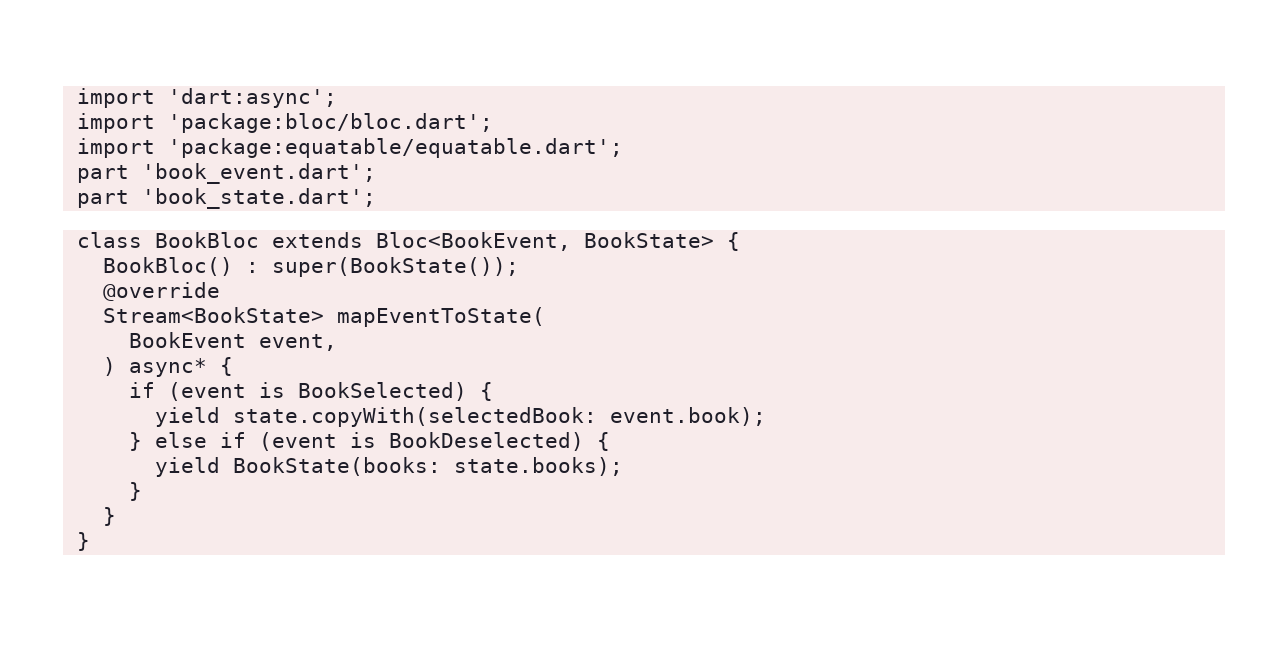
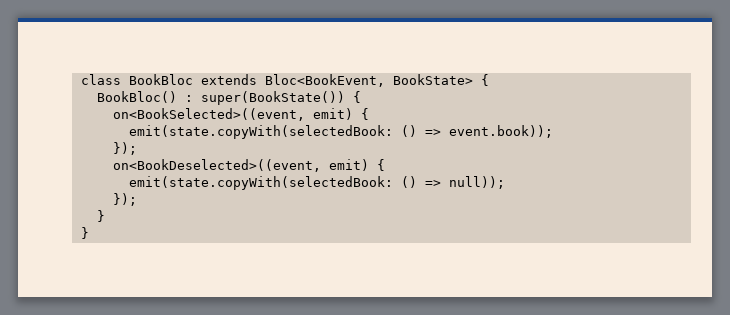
- import 'dart:async';
- import 'package:bloc/bloc.dart';
- import 'package:equatable/equatable.dart';
- part 'book_event.dart';
- part 'book_state.dart';
- BookBloc() : super(BookState());
- @override
- Stream<BookState> mapEventToState(
- BookEvent event,
- ) async* {
- if (event is BookSelected) {
- yield state.copyWith(selectedBook: event.book);
- } else if (event is BookDeselected) {
- yield BookState(books: state.books);
- }
+ BookBloc() : super(BookState()) {
+ on<BookSelected>((event, emit) {
+ emit(state.copyWith(selectedBook: () => event.book));
+ });
+ on<BookDeselected>((event, emit) {
+ emit(state.copyWith(selectedBook: () => null));
+ });

